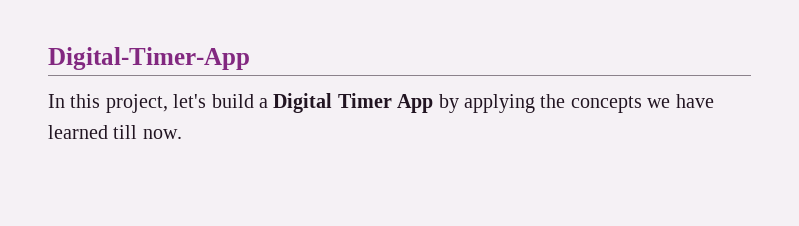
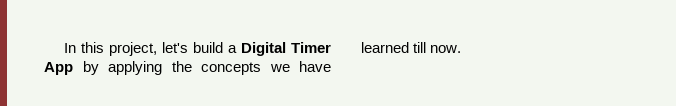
- Digital-Timer-App

